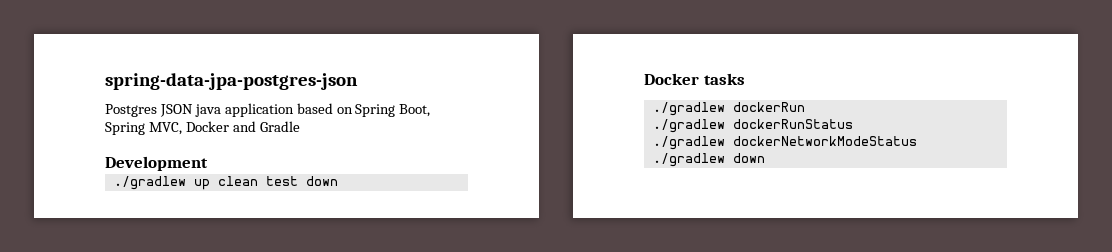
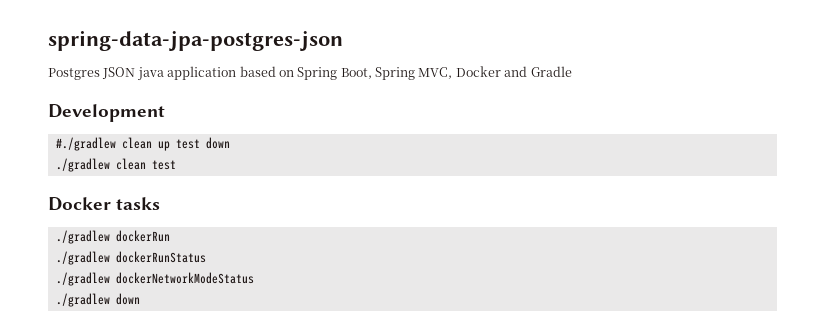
- ./gradlew up clean test down
+ #./gradlew clean up test down
+ ./gradlew clean test

